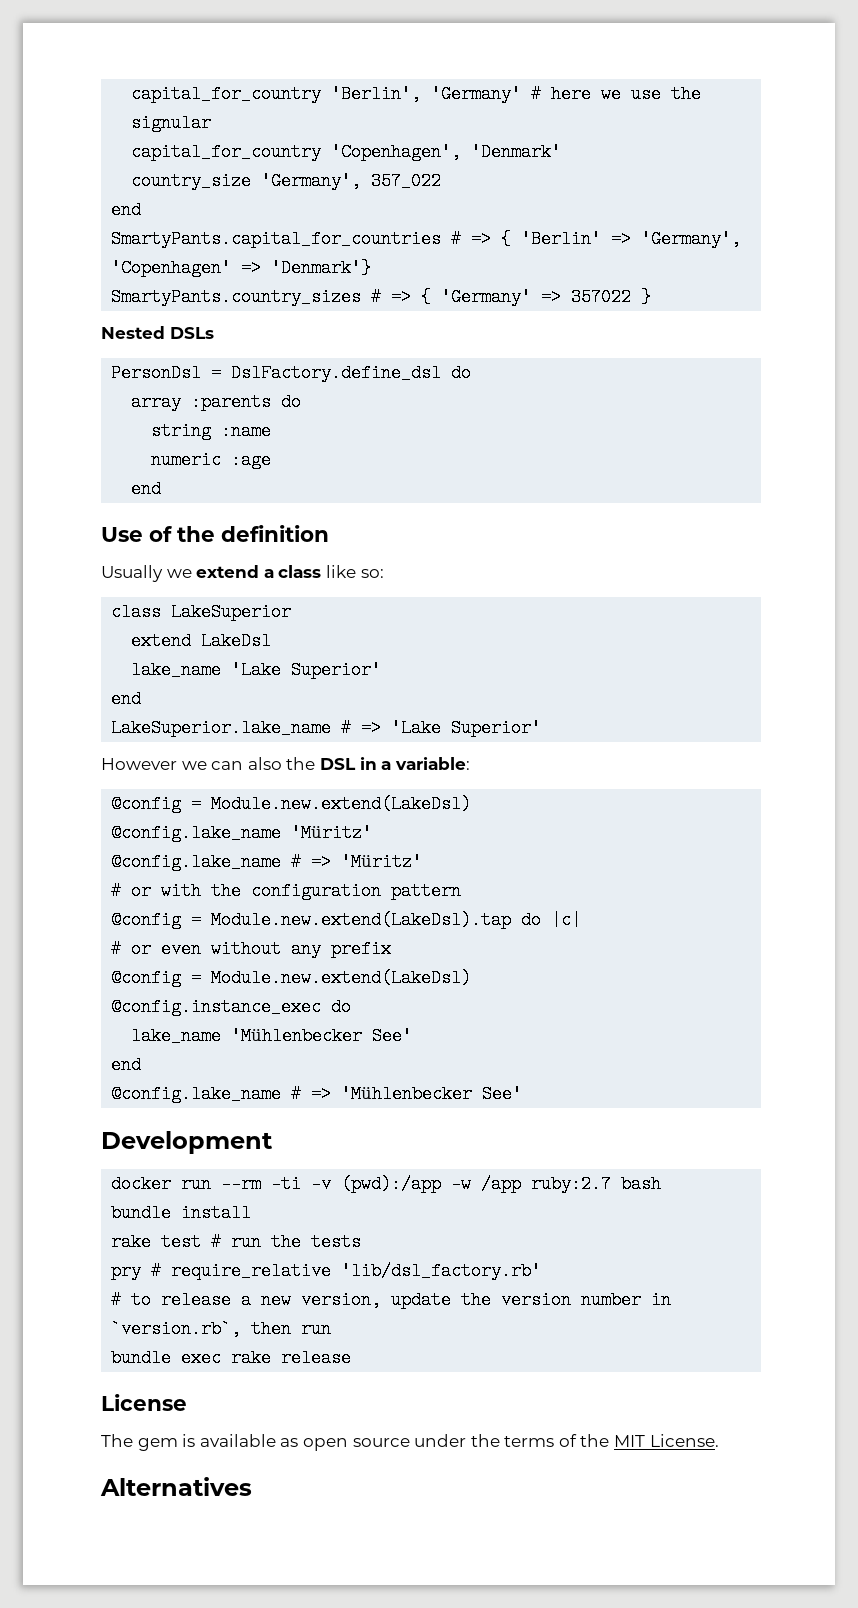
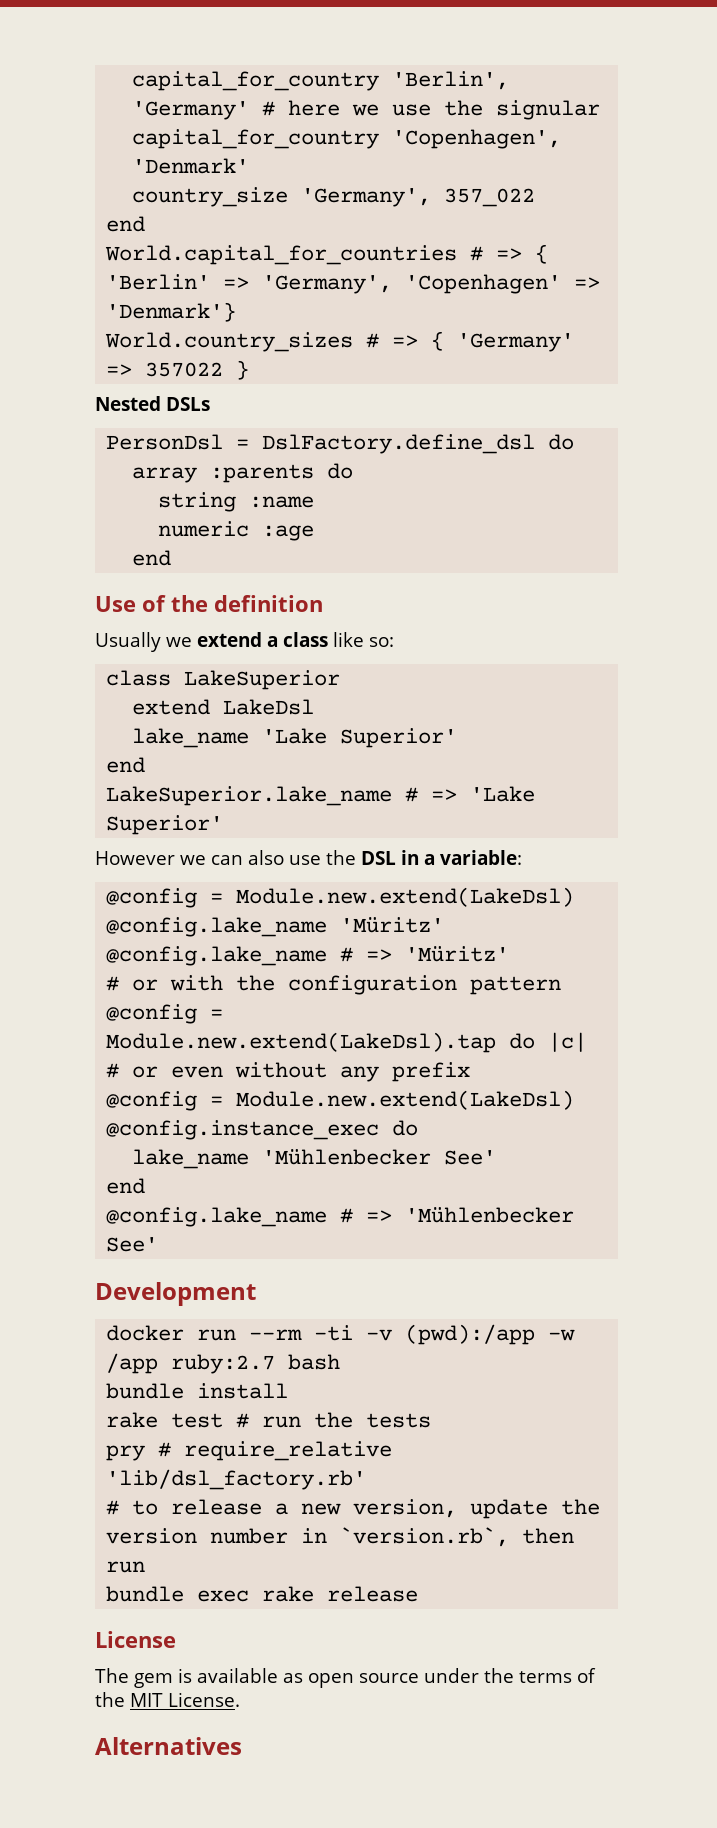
- SmartyPants.capital_for_countries # => { 'Berlin' => 'Germany', 'Copenhagen' => 'Denmark'}
+ World.capital_for_countries # => { 'Berlin' => 'Germany', 'Copenhagen' => 'Denmark'}
- SmartyPants.country_sizes # => { 'Germany' => 357022 }
+ World.country_sizes # => { 'Germany' => 357022 }
- However we can also the DSL in a variable:
+ However we can also use the DSL in a variable:

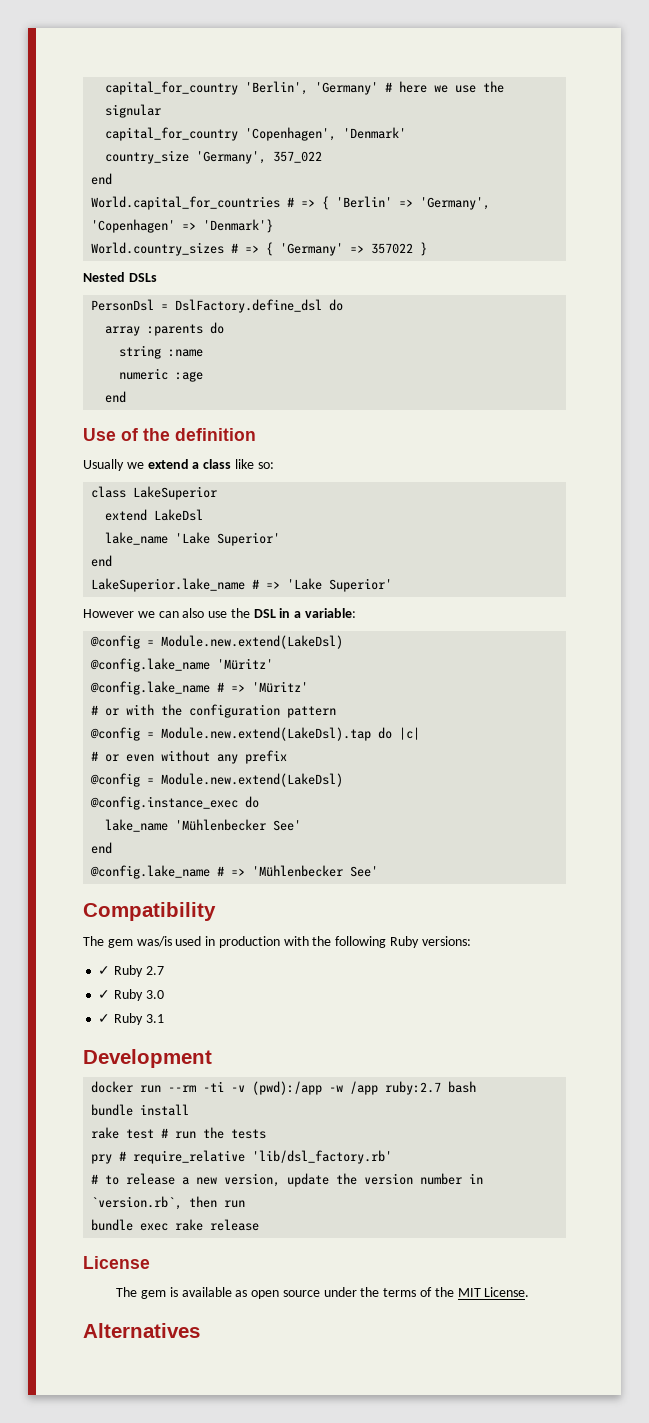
+ Compatibility
+ The gem was/is used in production with the following Ruby versions:
+ ✓ Ruby 2.7
+ ✓ Ruby 3.0
+ ✓ Ruby 3.1

